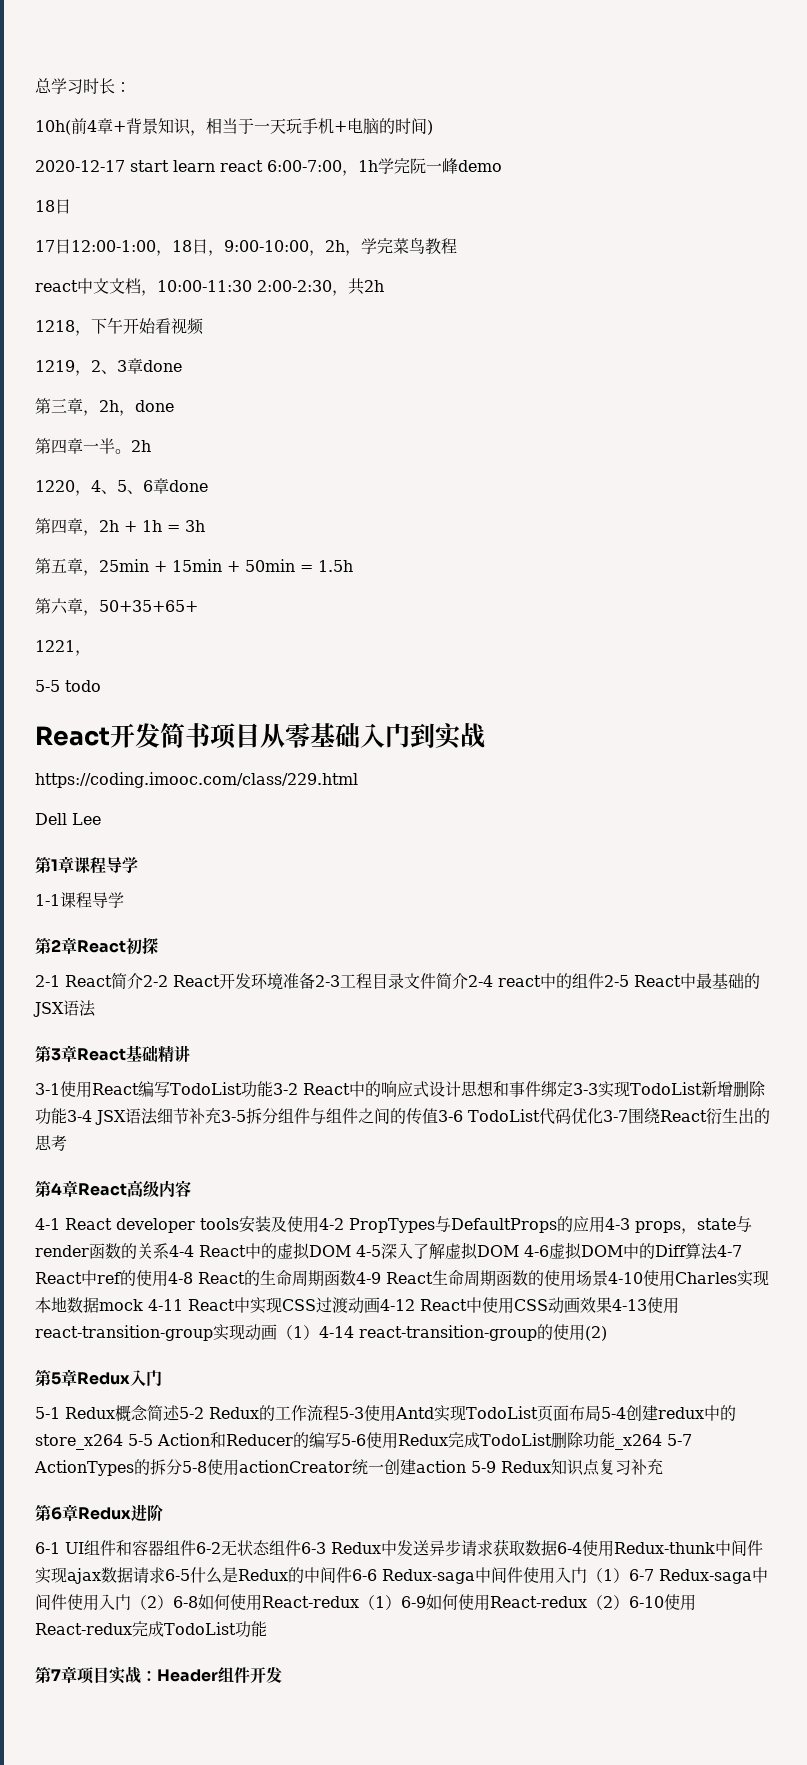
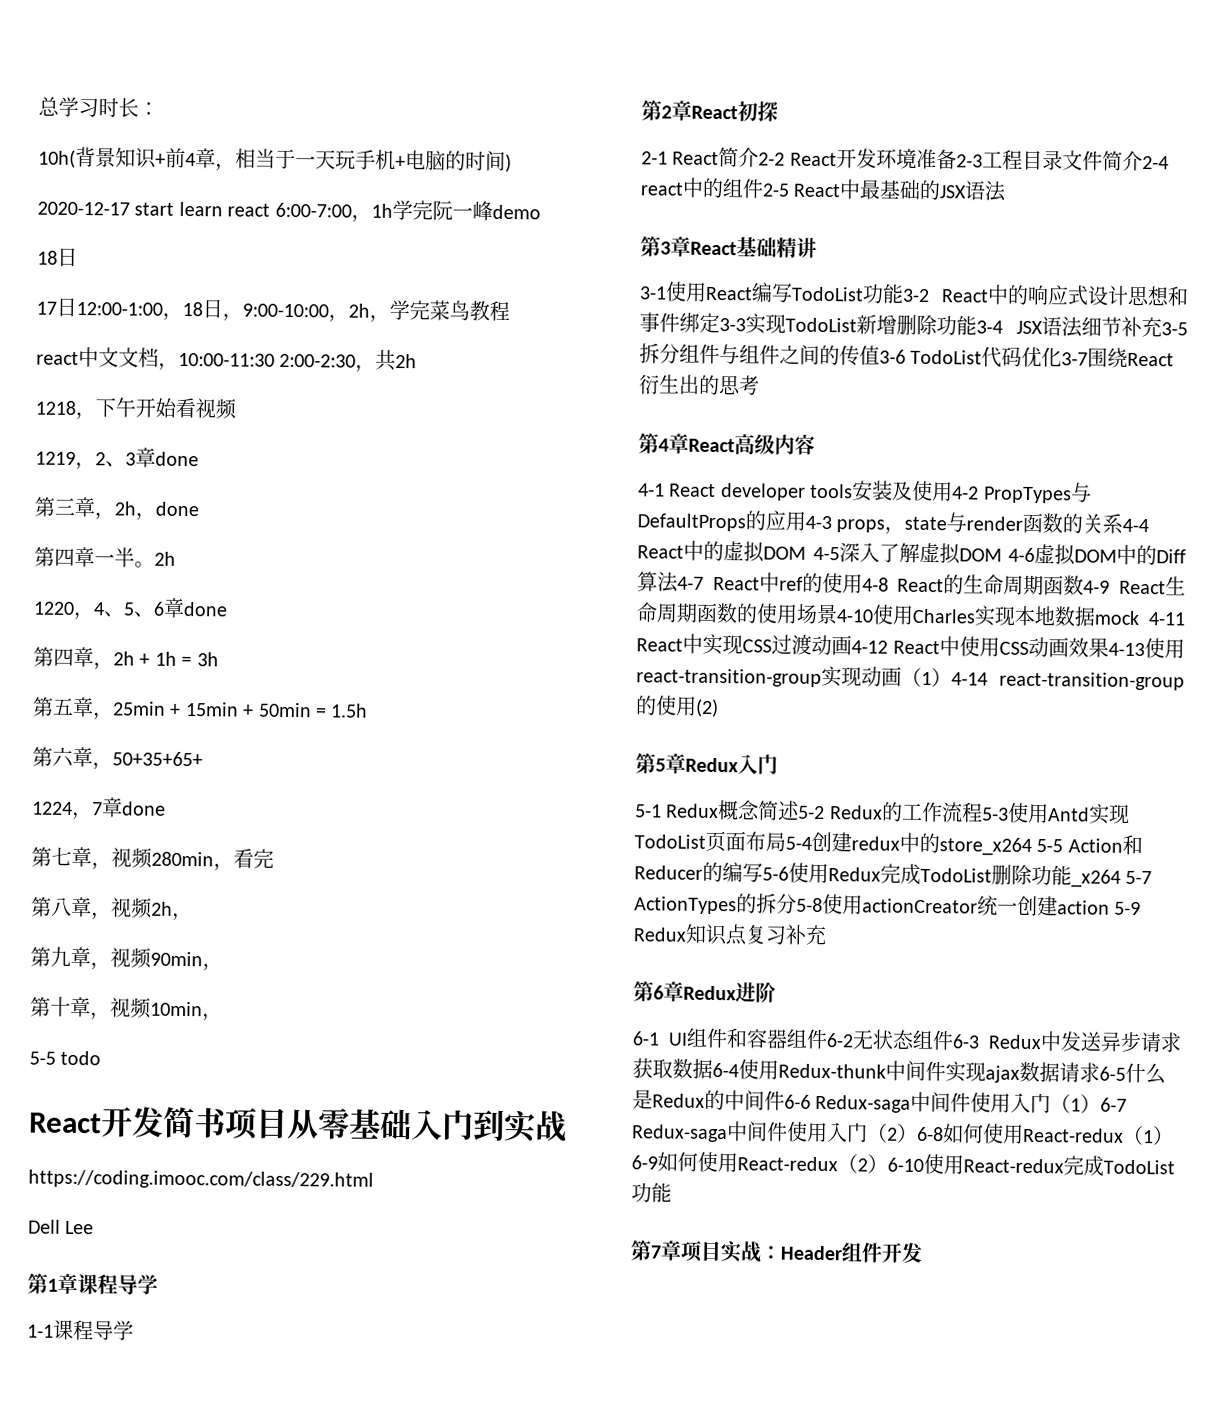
- 10h(前4章+背景知识，相当于一天玩手机+电脑的时间)
+ 10h(背景知识+前4章，相当于一天玩手机+电脑的时间)
- 1221，
+ 1224，7章done
+ 第七章，视频280min，看完
+ 第八章，视频2h，
+ 第九章，视频90min，
+ 第十章，视频10min，

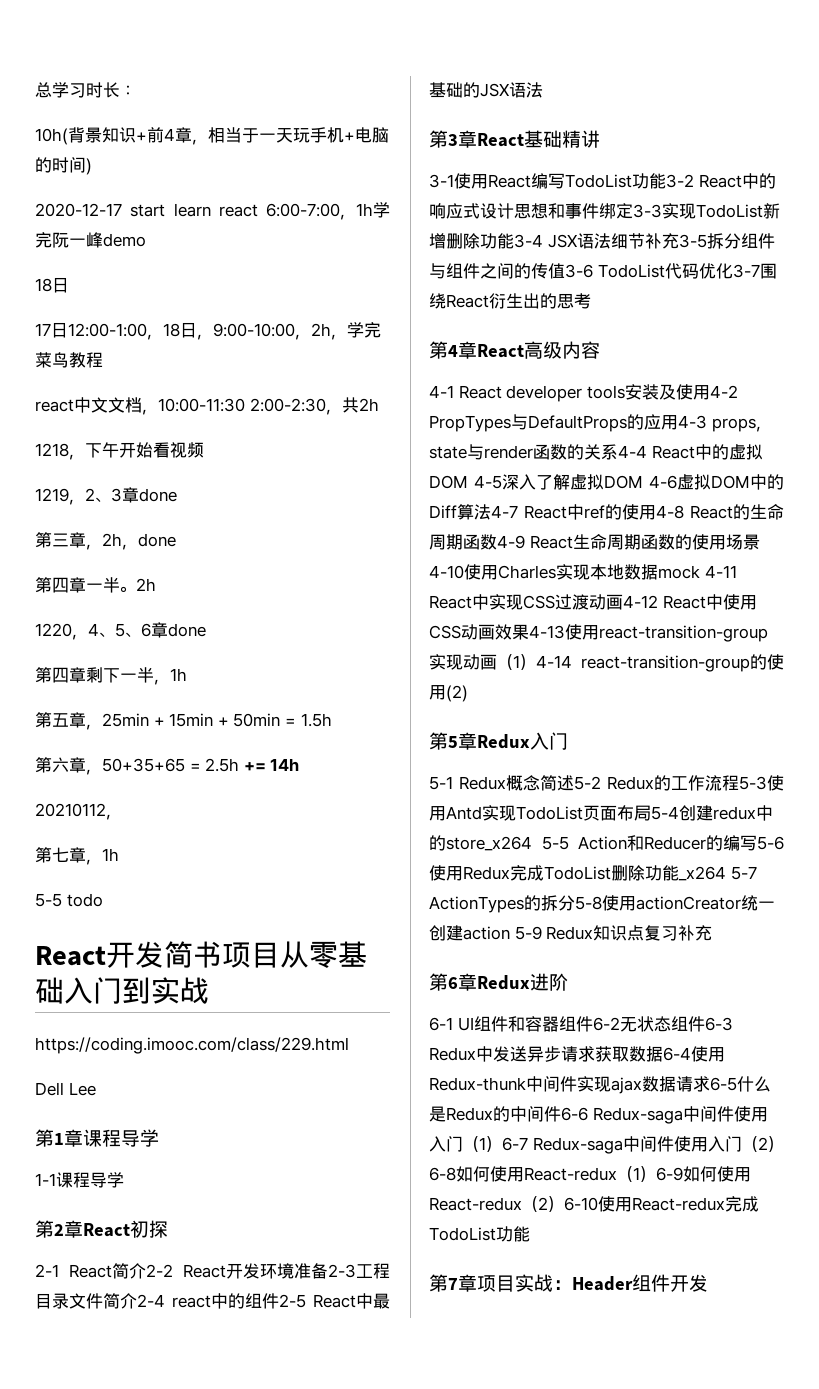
- 第四章，2h + 1h = 3h
+ 第四章剩下一半，1h
- 第六章，50+35+65+
- 1224，7章done
- 第七章，视频280min，看完
- 第八章，视频2h，
- 第九章，视频90min，
- 第十章，视频10min，
+ 第六章，50+35+65 = 2.5h += 14h
+ 20210112，
+ 第七章，1h

